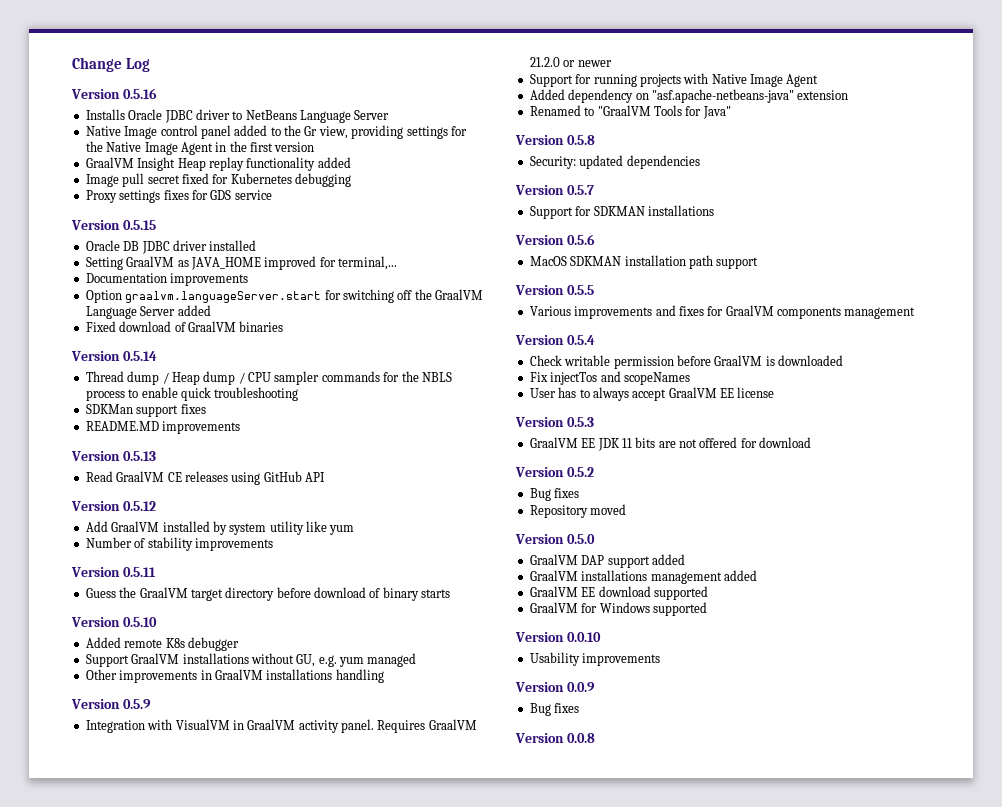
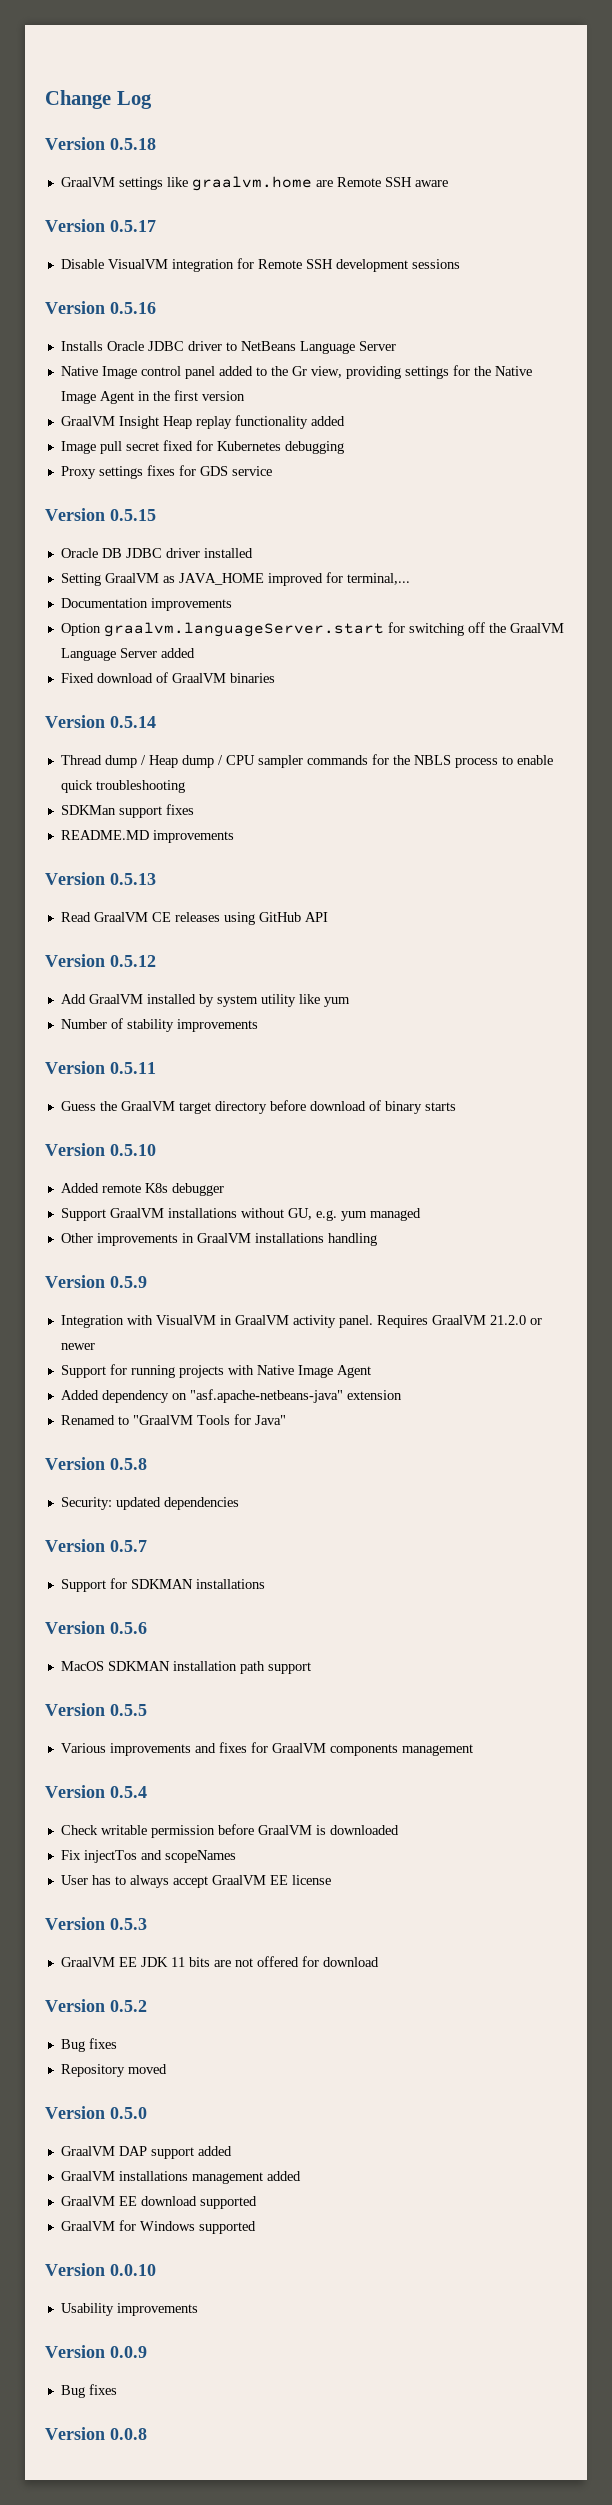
+ Version 0.5.18
+ GraalVM settings like graalvm.home are Remote SSH aware
+ Version 0.5.17
+ Disable VisualVM integration for Remote SSH development sessions

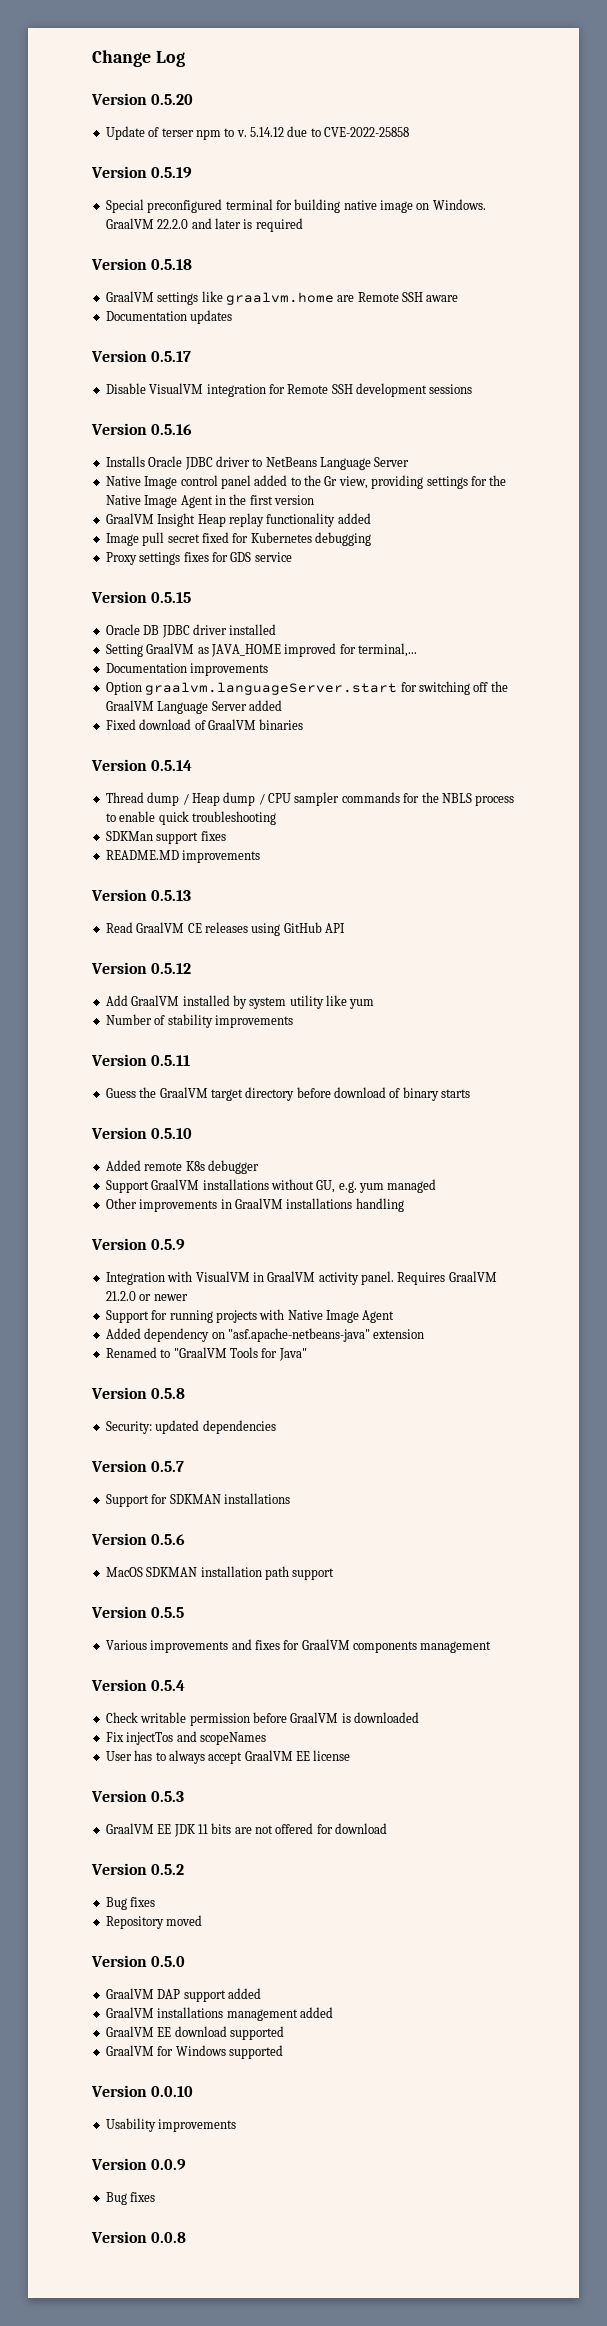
+ Version 0.5.20
+ Update of terser npm to v. 5.14.12 due to CVE-2022-25858
+ Version 0.5.19
+ Special preconfigured terminal for building native image on Windows. GraalVM 22.2.0 and later is required
+ Documentation updates

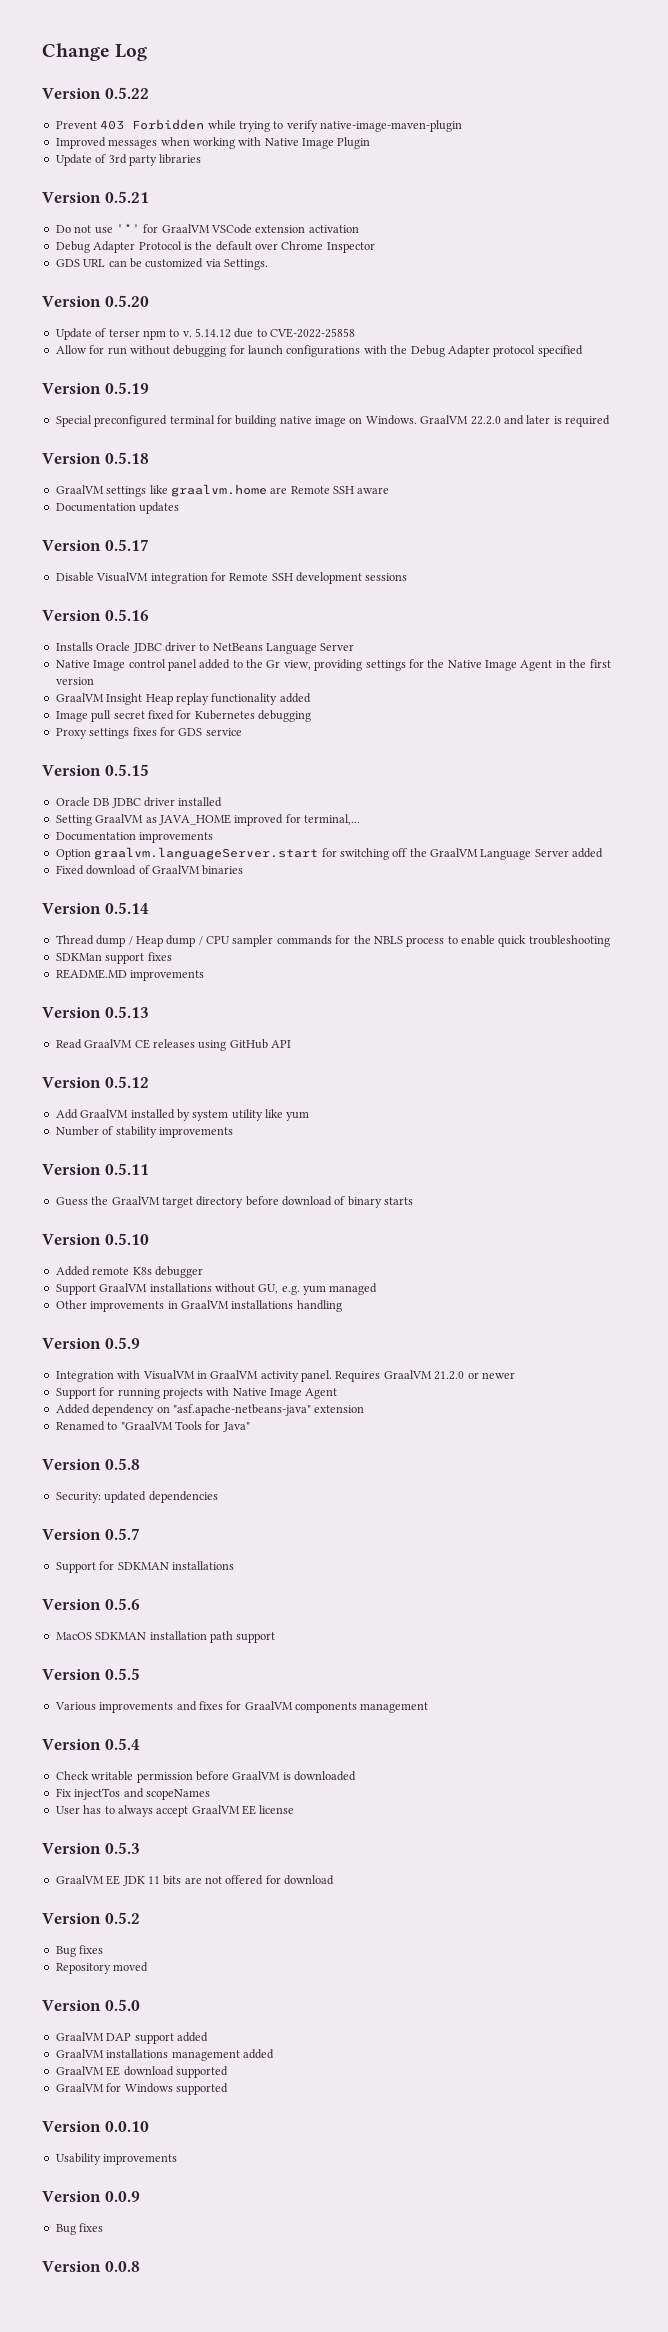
+ Version 0.5.22
+ Prevent 403 Forbidden while trying to verify native-image-maven-plugin
+ Improved messages when working with Native Image Plugin
+ Update of 3rd party libraries
+ Version 0.5.21
+ Do not use '*' for GraalVM VSCode extension activation
+ Debug Adapter Protocol is the default over Chrome Inspector
+ GDS URL can be customized via Settings.
+ Allow for run without debugging for launch configurations with the Debug Adapter protocol specified

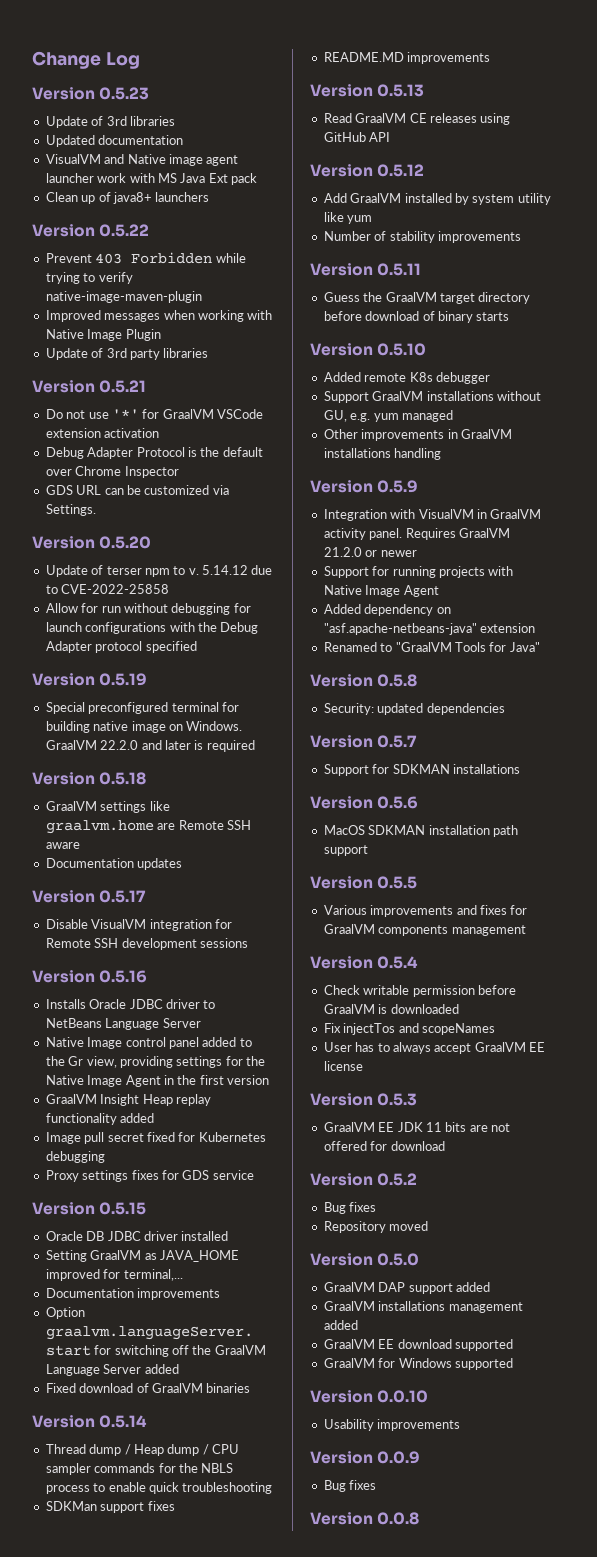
+ Version 0.5.23
+ Update of 3rd libraries
+ Updated documentation
+ VisualVM and Native image agent launcher work with MS Java Ext pack
+ Clean up of java8+ launchers

